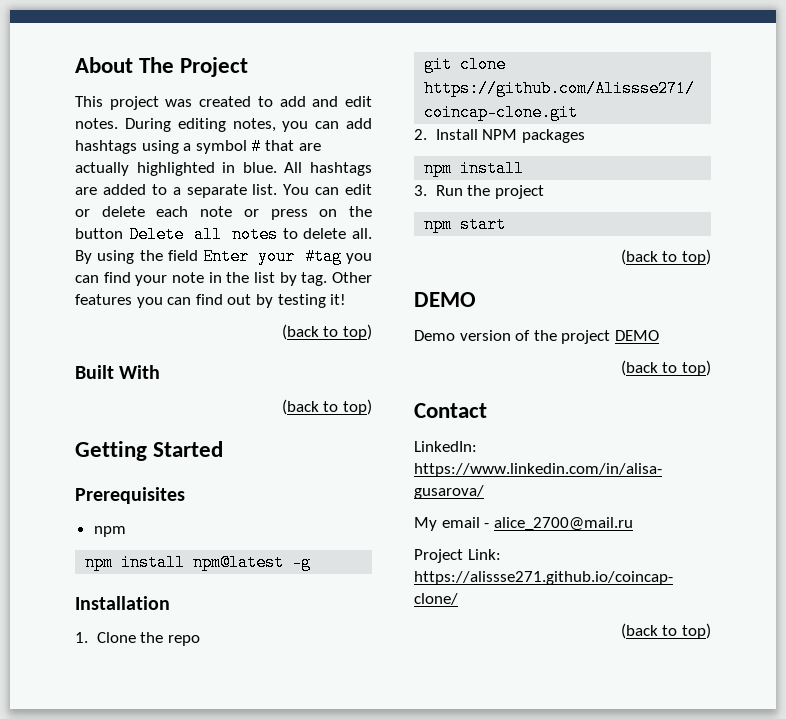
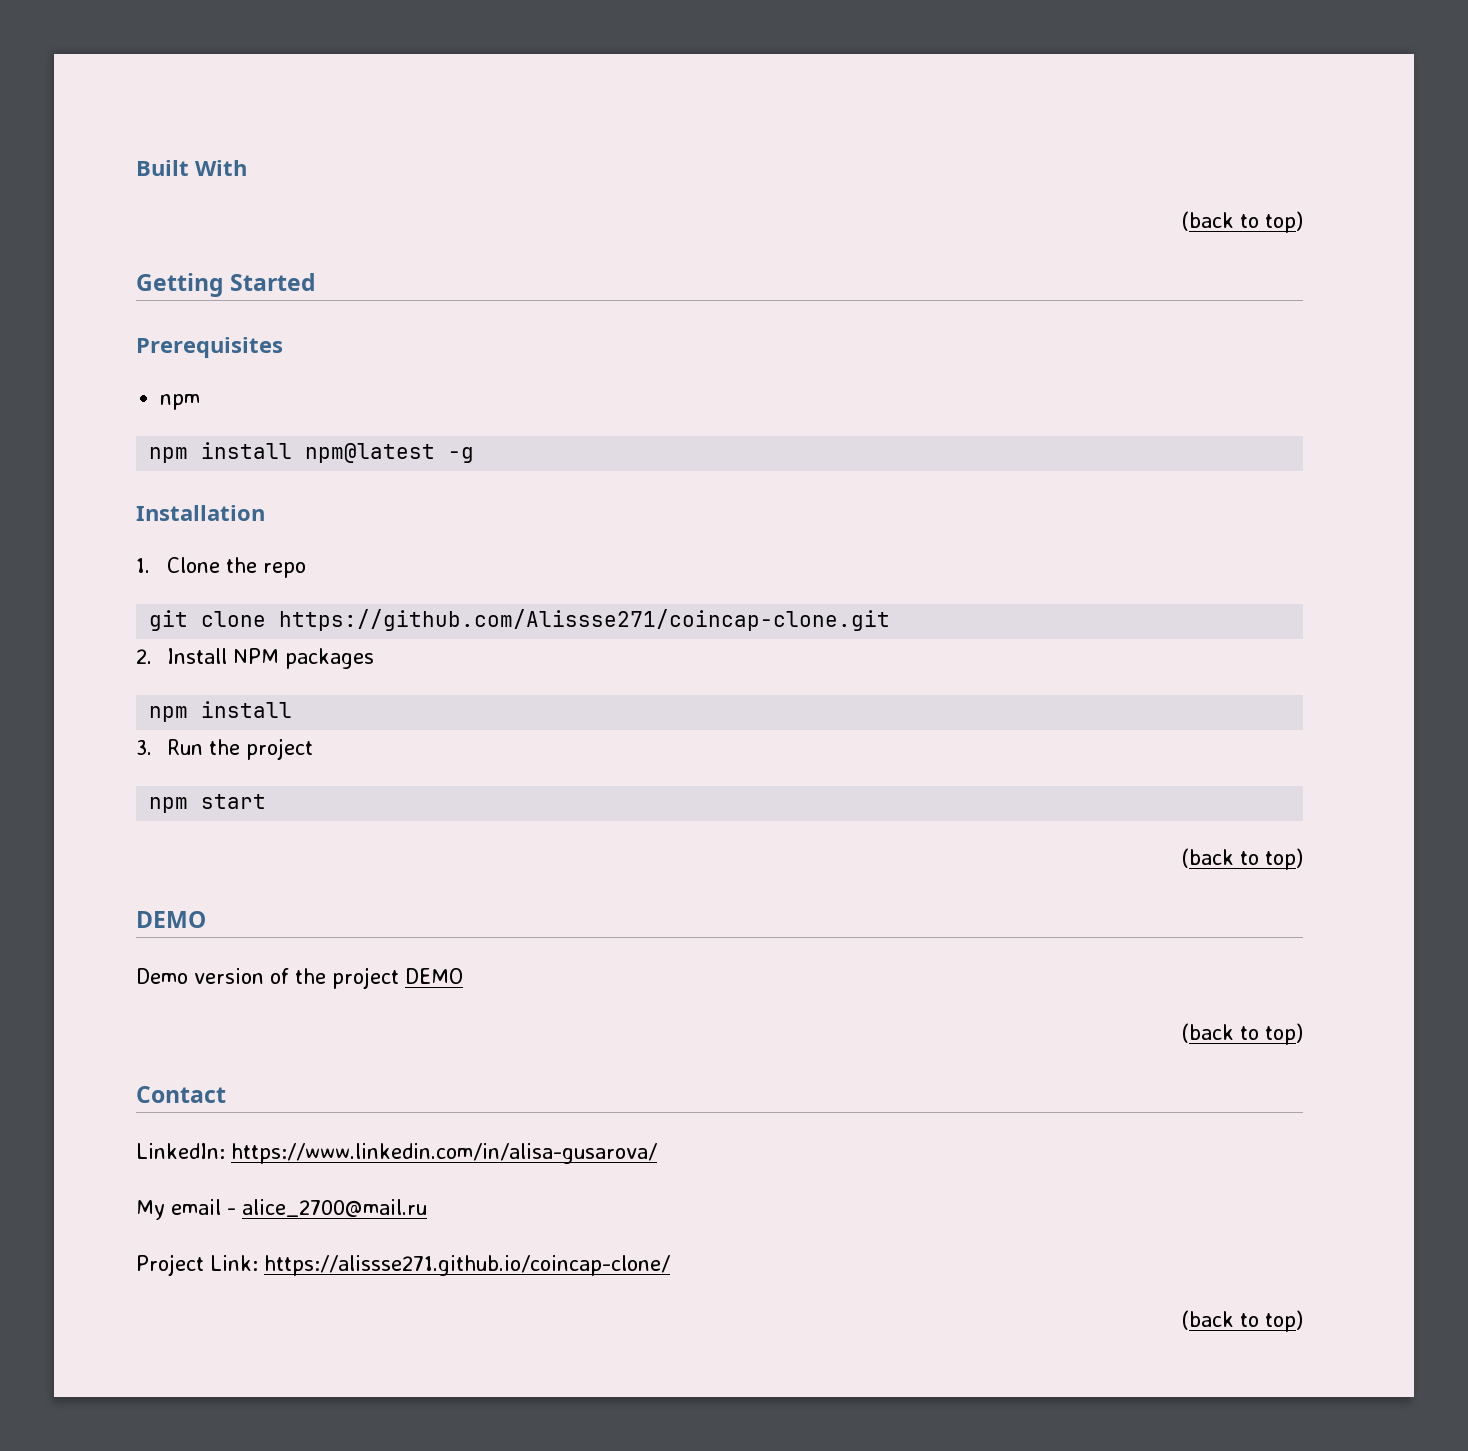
- About The Project
- This project was created to add and edit notes. During editing notes, you can add hashtags using a symbol # that are actually highlighted in blue. All hashtags are added to a separate list. You can edit or delete each note or press on the button Delete all notes to delete all. By using the field Enter your #tag you can find your note in the list by tag. Other features you can find out by testing it!
- (back to top)

